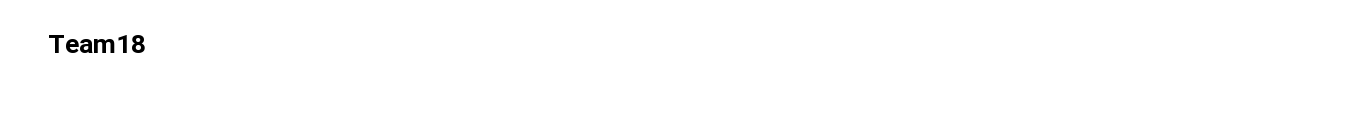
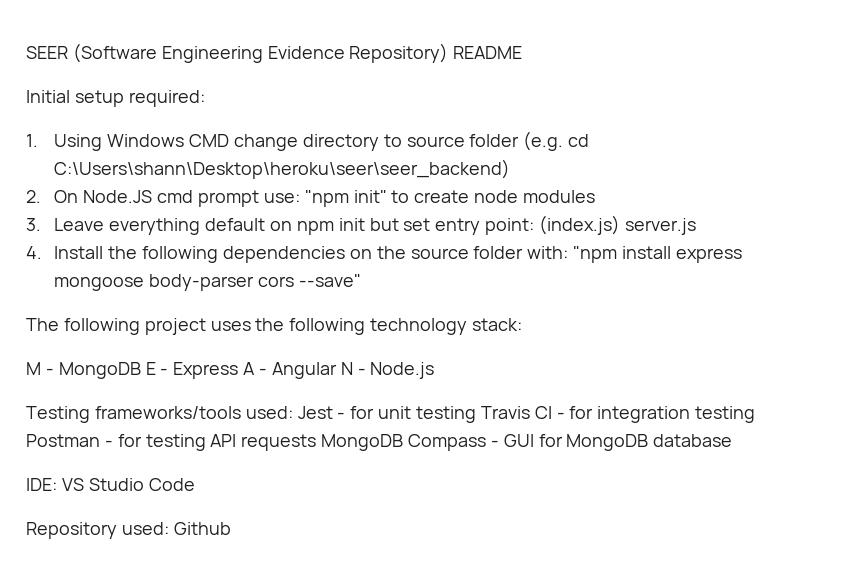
- Team18
+ SEER (Software Engineering Evidence Repository) README
+ Initial setup required:
+ 1. Using Windows CMD change directory to source folder (e.g. cd C:\Users\shann\Desktop\heroku\seer\seer_backend)
+ 2. On Node.JS cmd prompt use: "npm init" to create node modules
+ 3. Leave everything default on npm init but set entry point: (index.js) server.js
+ 4. Install the following dependencies on the source folder with: "npm install express mongoose body-parser cors --save"
+ The following project uses the following technology stack:
+ M - MongoDB E - Express A - Angular N - Node.js
+ Testing frameworks/tools used: Jest - for unit testing Travis CI - for integration testing Postman - for testing API requests MongoDB Compass - GUI for MongoDB database
+ IDE: VS Studio Code
+ Repository used: Github

